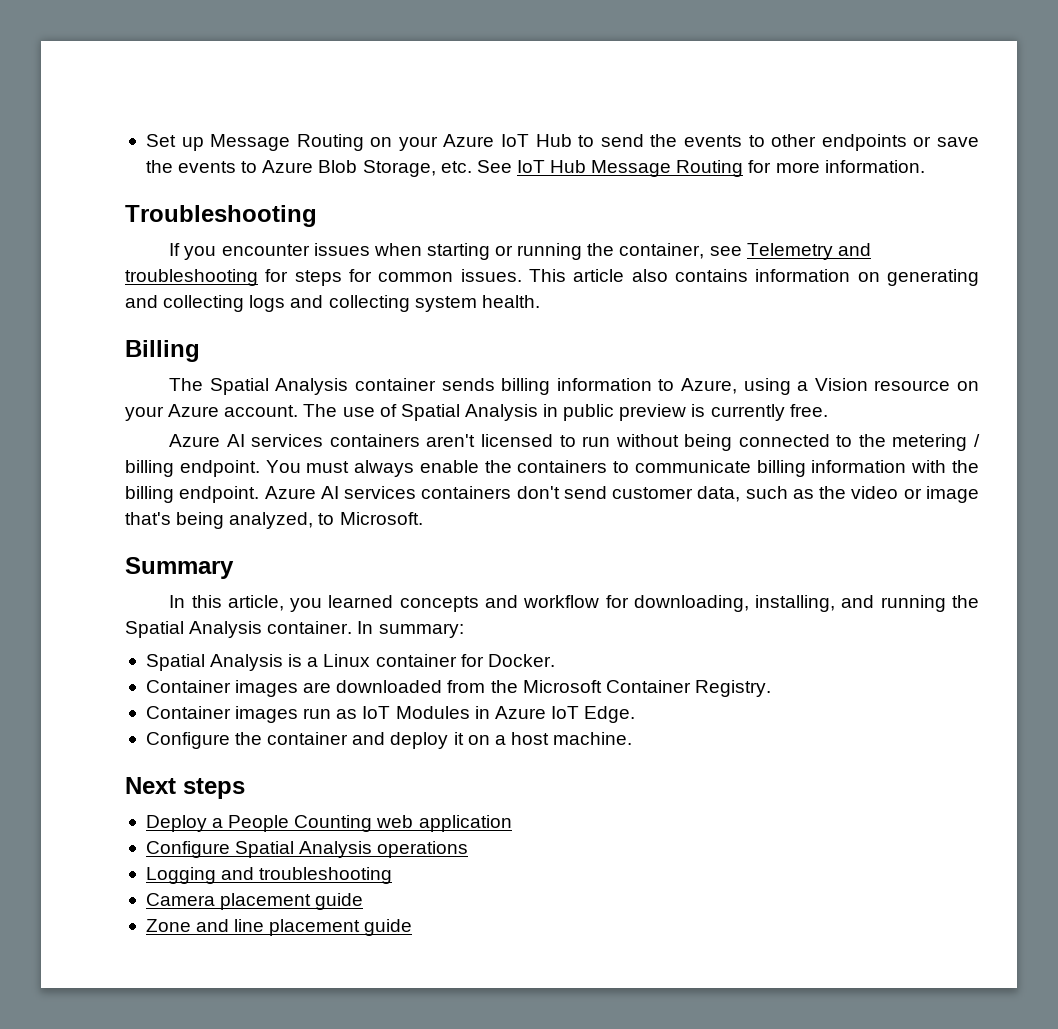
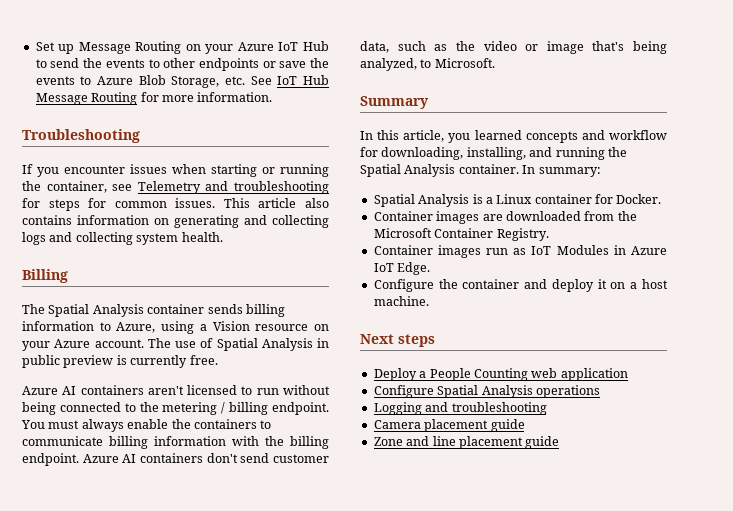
- Azure AI services containers aren't licensed to run without being connected to the metering / billing endpoint.
+ Azure AI containers aren't licensed to run without being connected to the metering / billing endpoint.
- Azure AI services containers don't send customer data, such as the video or image that's being analyzed, to Microsoft.
+ Azure AI containers don't send customer data, such as the video or image that's being analyzed, to Microsoft.

